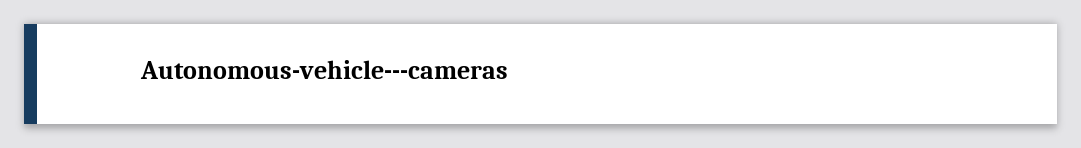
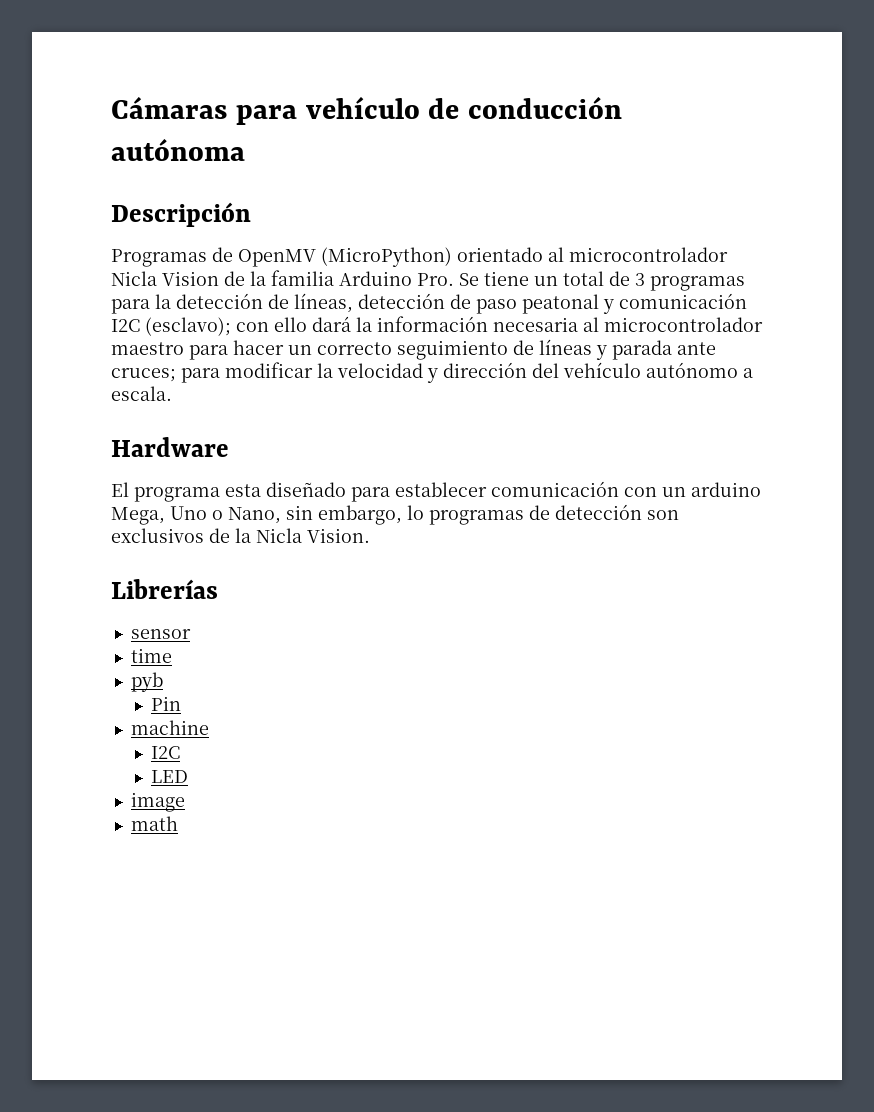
- Autonomous-vehicle---cameras
+ Cámaras para vehículo de conducción autónoma
+ Descripción
+ Programas de OpenMV (MicroPython) orientado al microcontrolador Nicla Vision de la familia Arduino Pro. Se tiene un total de 3 programas para la detección de líneas, detección de paso peatonal y comunicación I2C (esclavo); con ello dará la información necesaria al microcontrolador maestro para hacer un correcto seguimiento de líneas y parada ante cruces; para modificar la velocidad y dirección del vehículo autónomo a escala.
+ Hardware
+ El programa esta diseñado para establecer comunicación con un arduino Mega, Uno o Nano, sin embargo, lo programas de detección son exclusivos de la Nicla Vision.
+ Librerías
+ sensor
+ time
+ pyb
+ Pin
+ machine
+ I2C
+ LED
+ image
+ math

